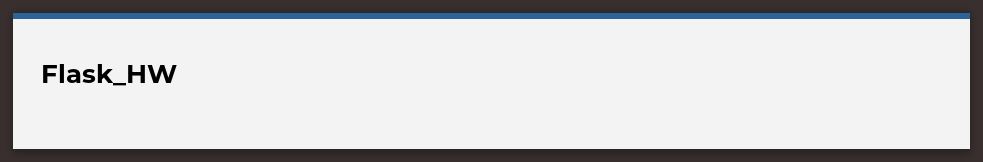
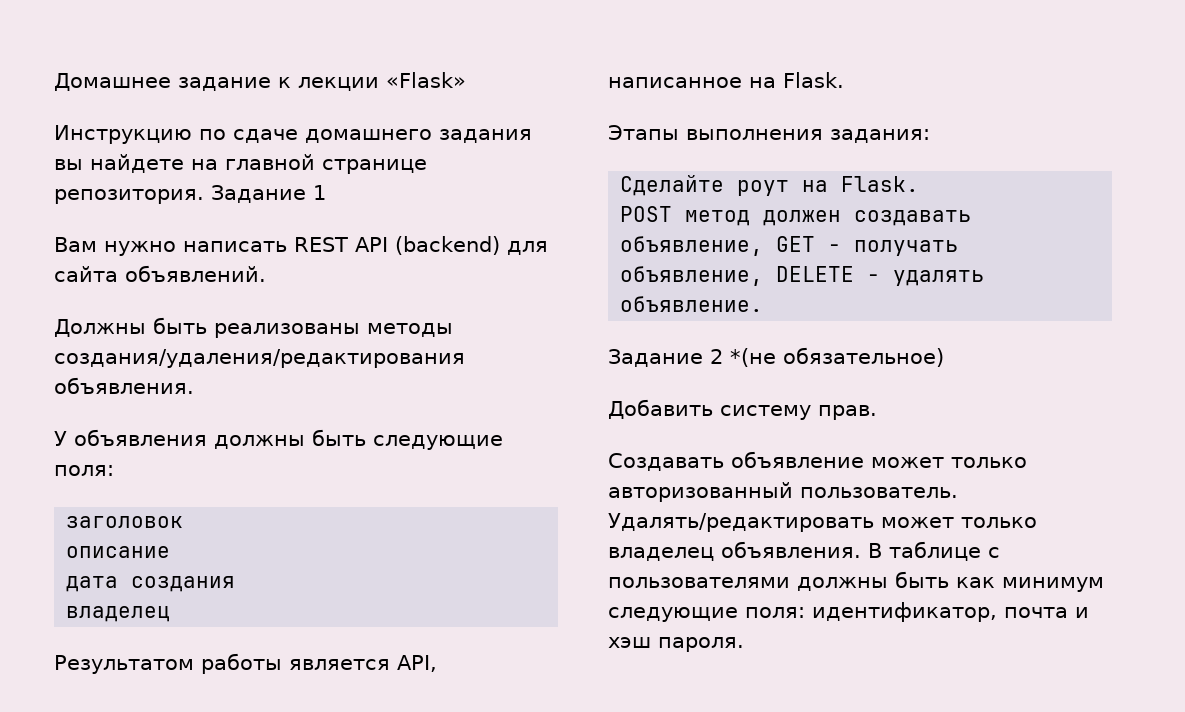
- Flask_HW
+ Домашнее задание к лекции «Flask»
+ Инструкцию по сдаче домашнего задания вы найдете на главной странице репозитория. Задание 1
+ Вам нужно написать REST API (backend) для сайта объявлений.
+ Должны быть реализованы методы создания/удаления/редактирования объявления.
+ У объявления должны быть следующие поля:
+ заголовок
+ описание
+ дата создания
+ владелец
+ Результатом работы является API, написанное на Flask.
+ Этапы выполнения задания:
+ Сделайте роут на Flask.
+ POST метод должен создавать объявление, GET - получать объявление, DELETE - удалять объявление.
+ Задание 2 *(не обязательное)
+ Добавить систему прав.
+ Создавать объявление может только авторизованный пользователь. Удалять/редактировать может только владелец объявления. В таблице с пользователями должны быть как минимум следующие поля: идентификатор, почта и хэш пароля.

